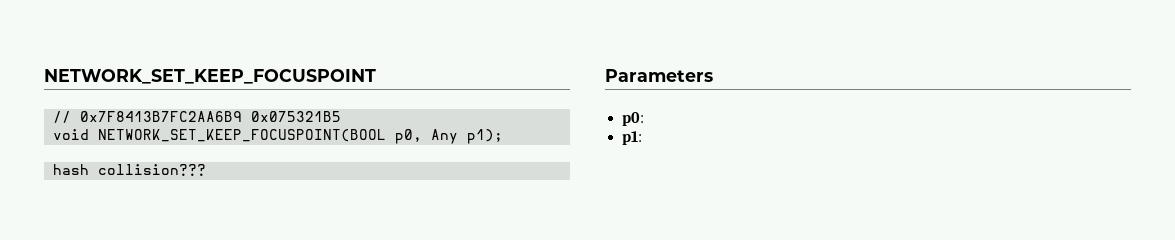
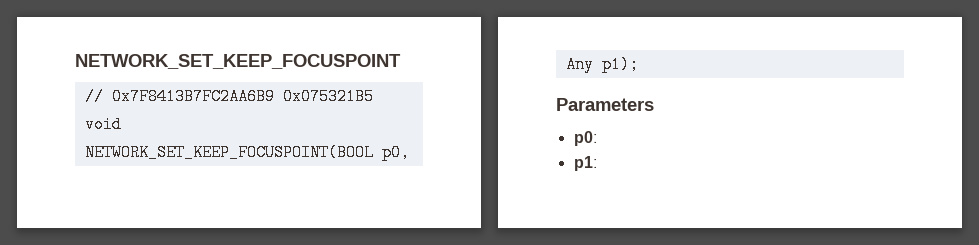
- hash collision???

